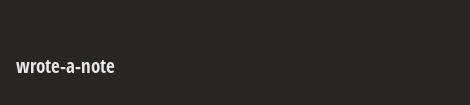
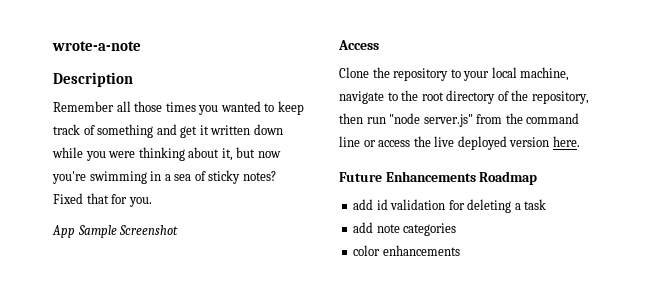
+ Description
+ Remember all those times you wanted to keep track of something and get it written down while you were thinking about it, but now you're swimming in a sea of sticky notes? Fixed that for you.
+ App Sample Screenshot
+ Access
+ Clone the repository to your local machine, navigate to the root directory of the repository, then run "node server.js" from the command line or access the live deployed version here.
+ Future Enhancements Roadmap
+ add id validation for deleting a task
+ add note categories
+ color enhancements

